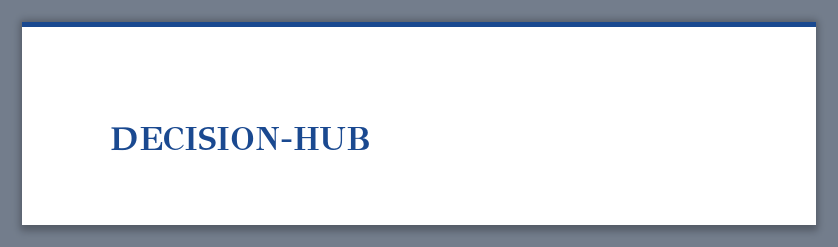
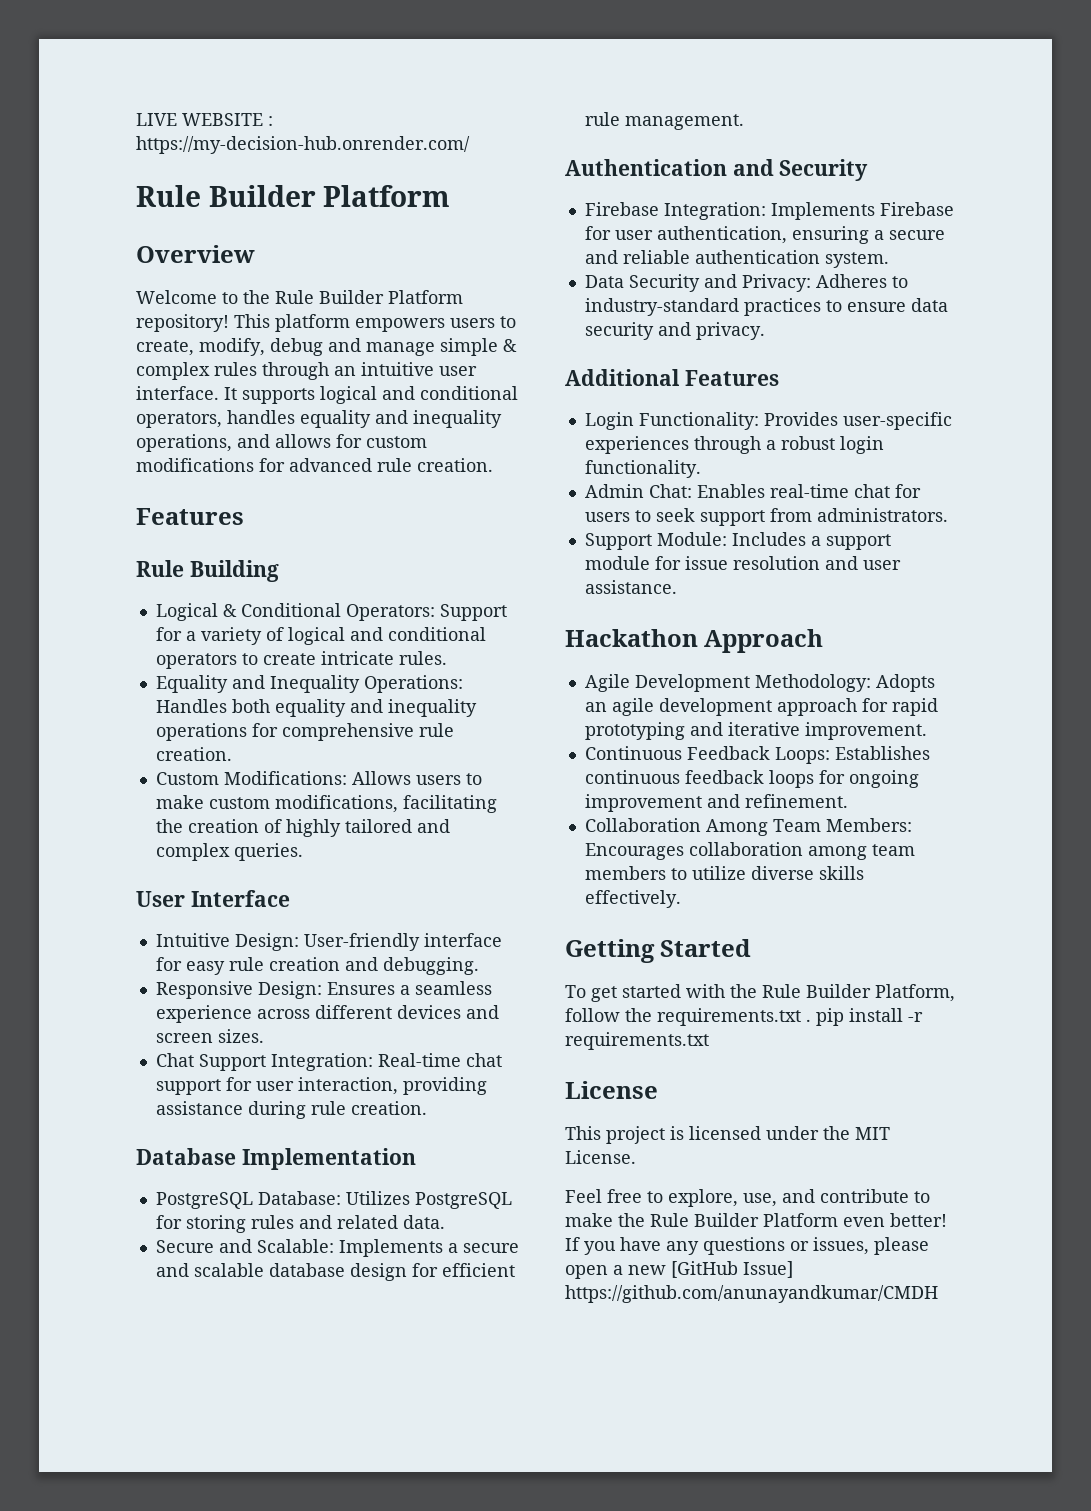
- DECISION-HUB
+ LIVE WEBSITE : https://my-decision-hub.onrender.com/
+ Rule Builder Platform
+ Overview
+ Welcome to the Rule Builder Platform repository! This platform empowers users to create, modify, debug and manage simple & complex rules through an intuitive user interface. It supports logical and conditional operators, handles equality and inequality operations, and allows for custom modifications for advanced rule creation.
+ Features
+ Rule Building
+ Logical & Conditional Operators: Support for a variety of logical and conditional operators to create intricate rules.
+ Equality and Inequality Operations: Handles both equality and inequality operations for comprehensive rule creation.
+ Custom Modifications: Allows users to make custom modifications, facilitating the creation of highly tailored and complex queries.
+ User Interface
+ Intuitive Design: User-friendly interface for easy rule creation and debugging.
+ Responsive Design: Ensures a seamless experience across different devices and screen sizes.
+ Chat Support Integration: Real-time chat support for user interaction, providing assistance during rule creation.
+ Database Implementation
+ PostgreSQL Database: Utilizes PostgreSQL for storing rules and related data.
+ Secure and Scalable: Implements a secure and scalable database design for efficient rule management.
+ Authentication and Security
+ Firebase Integration: Implements Firebase for user authentication, ensuring a secure and reliable authentication system.
+ Data Security and Privacy: Adheres to industry-standard practices to ensure data security and privacy.
+ Additional Features
+ Login Functionality: Provides user-specific experiences through a robust login functionality.
+ Admin Chat: Enables real-time chat for users to seek support from administrators.
+ Support Module: Includes a support module for issue resolution and user assistance.
+ Hackathon Approach
+ Agile Development Methodology: Adopts an agile development approach for rapid prototyping and iterative improvement.
+ Continuous Feedback Loops: Establishes continuous feedback loops for ongoing improvement and refinement.
+ Collaboration Among Team Members: Encourages collaboration among team members to utilize diverse skills effectively.
+ Getting Started
+ To get started with the Rule Builder Platform, follow the requirements.txt . pip install -r requirements.txt
+ License
+ This project is licensed under the MIT License.
+ Feel free to explore, use, and contribute to make the Rule Builder Platform even better! If you have any questions or issues, please open a new [GitHub Issue] https://github.com/anunayandkumar/CMDH

